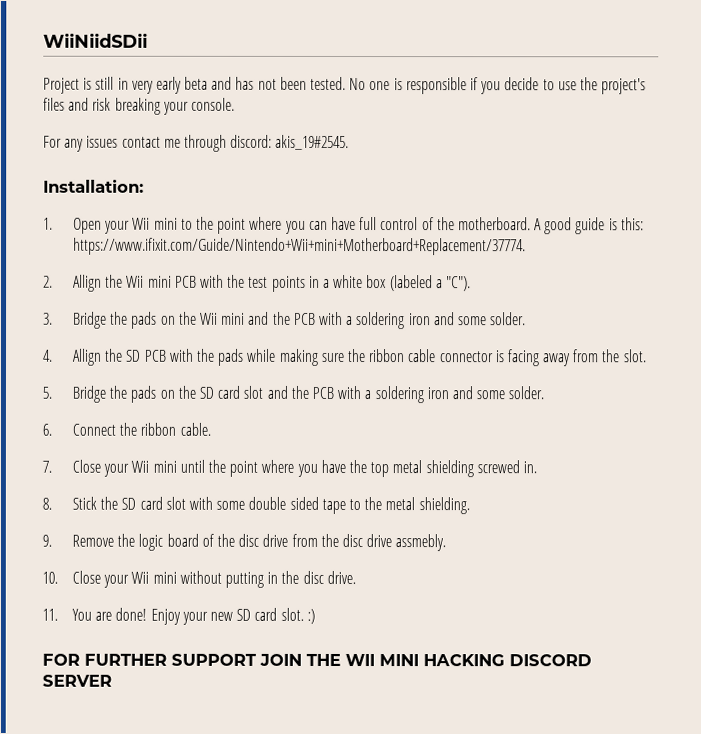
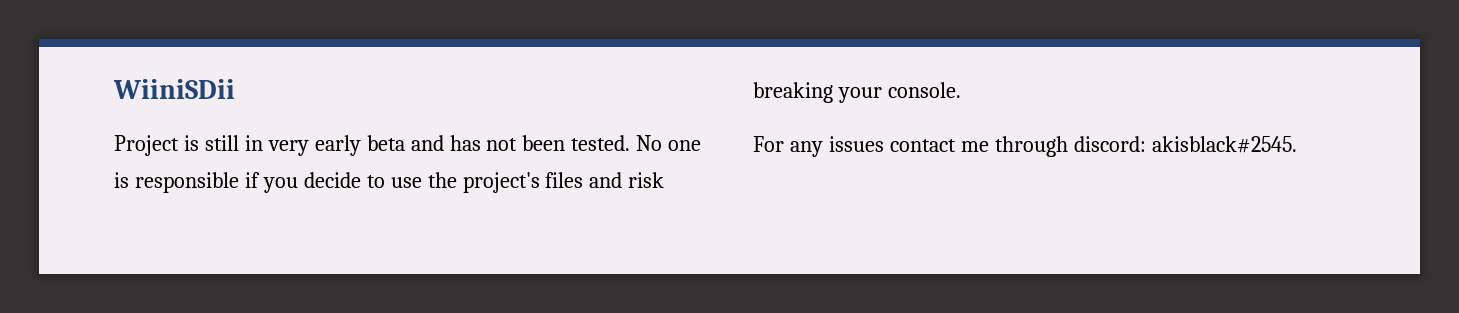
- WiiNiidSDii
+ WiiniSDii
- For any issues contact me through discord: akis_19#2545.
- Installation:
- 1. Open your Wii mini to the point where you can have full control of the motherboard. A good guide is this: https://www.ifixit.com/Guide/Nintendo+Wii+mini+Motherboard+Replacement/37774.
- 2. Allign the Wii mini PCB with the test points in a white box (labeled a "C").
- 3. Bridge the pads on the Wii mini and the PCB with a soldering iron and some solder.
- 4. Allign the SD PCB with the pads while making sure the ribbon cable connector is facing away from the slot.
- 5. Bridge the pads on the SD card slot and the PCB with a soldering iron and some solder.
- 6. Connect the ribbon cable.
- 7. Close your Wii mini until the point where you have the top metal shielding screwed in.
- 8. Stick the SD card slot with some double sided tape to the metal shielding.
- 9. Remove the logic board of the disc drive from the disc drive assmebly.
- 10. Close your Wii mini without putting in the disc drive.
- 11. You are done! Enjoy your new SD card slot. :)
- FOR FURTHER SUPPORT JOIN THE WII MINI HACKING DISCORD SERVER
+ For any issues contact me through discord: akisblack#2545.

